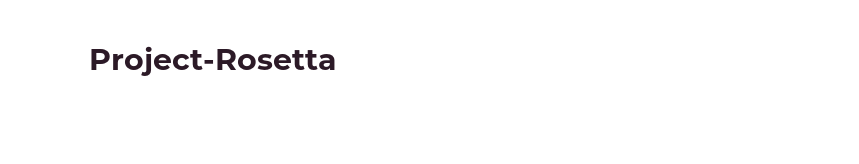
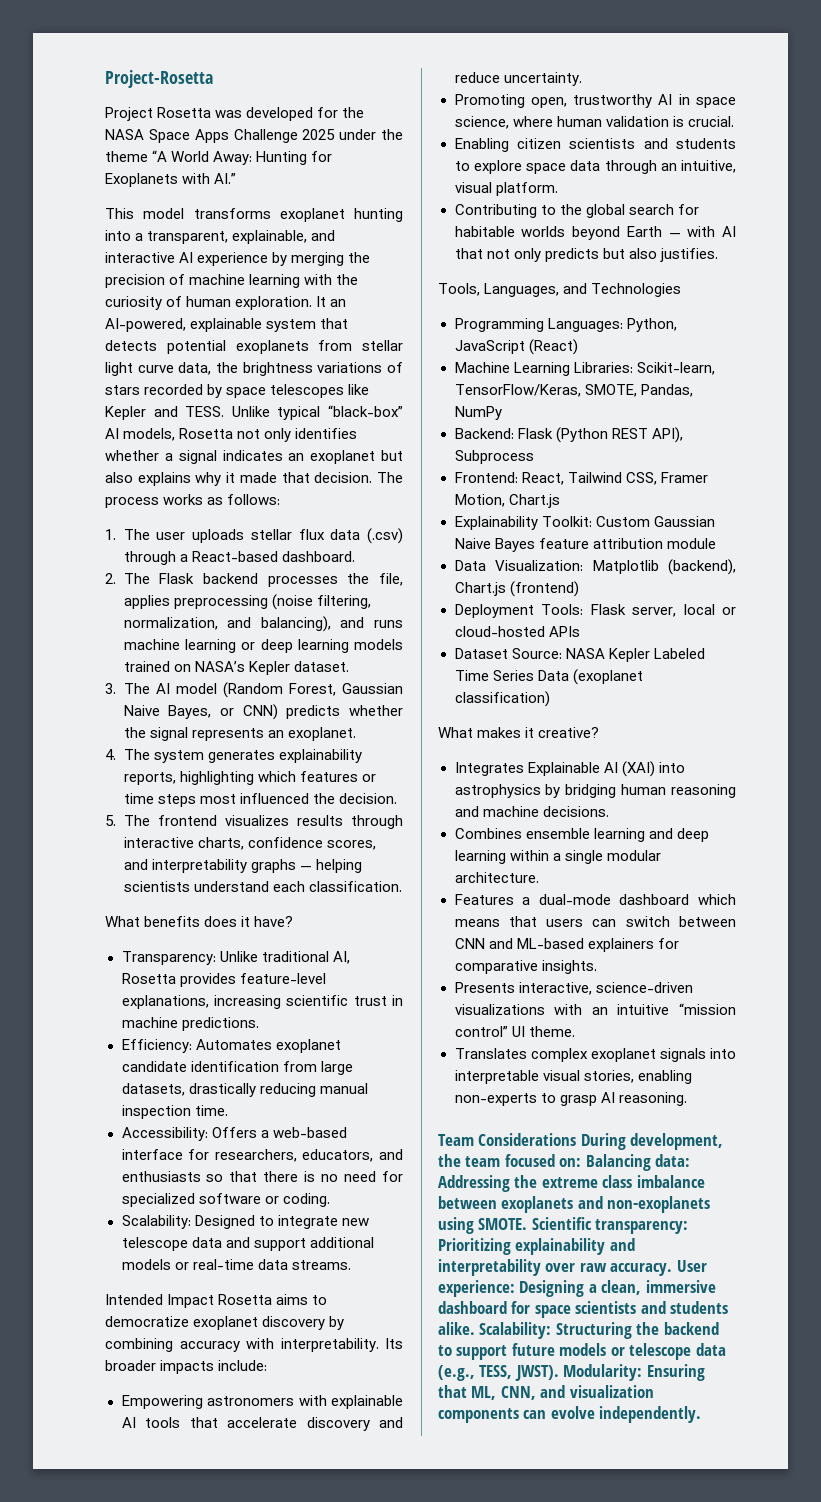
+ Project Rosetta was developed for the NASA Space Apps Challenge 2025 under the theme “A World Away: Hunting for Exoplanets with AI.”
+ This model transforms exoplanet hunting into a transparent, explainable, and interactive AI experience by merging the precision of machine learning with the curiosity of human exploration. It an AI-powered, explainable system that detects potential exoplanets from stellar light curve data, the brightness variations of stars recorded by space telescopes like Kepler and TESS. Unlike typical “black-box” AI models, Rosetta not only identifies whether a signal indicates an exoplanet but also explains why it made that decision. The process works as follows:
+ 1. The user uploads stellar flux data (.csv) through a React-based dashboard.
+ 2. The Flask backend processes the file, applies preprocessing (noise filtering, normalization, and balancing), and runs machine learning or deep learning models trained on NASA’s Kepler dataset.
+ 3. The AI model (Random Forest, Gaussian Naive Bayes, or CNN) predicts whether the signal represents an exoplanet.
+ 4. The system generates explainability reports, highlighting which features or time steps most influenced the decision.
+ 5. The frontend visualizes results through interactive charts, confidence scores, and interpretability graphs — helping scientists understand each classification.
+ What benefits does it have?
+ Transparency: Unlike traditional AI, Rosetta provides feature-level explanations, increasing scientific trust in machine predictions.
+ Efficiency: Automates exoplanet candidate identification from large datasets, drastically reducing manual inspection time.
+ Accessibility: Offers a web-based interface for researchers, educators, and enthusiasts so that there is no need for specialized software or coding.
+ Scalability: Designed to integrate new telescope data and support additional models or real-time data streams.
+ Intended Impact Rosetta aims to democratize exoplanet discovery by combining accuracy with interpretability. Its broader impacts include:
+ Empowering astronomers with explainable AI tools that accelerate discovery and reduce uncertainty.
+ Promoting open, trustworthy AI in space science, where human validation is crucial.
+ Enabling citizen scientists and students to explore space data through an intuitive, visual platform.
+ Contributing to the global search for habitable worlds beyond Earth — with AI that not only predicts but also justifies.
+ Tools, Languages, and Technologies
+ Programming Languages: Python, JavaScript (React)
+ Machine Learning Libraries: Scikit-learn, TensorFlow/Keras, SMOTE, Pandas, NumPy
+ Backend: Flask (Python REST API), Subprocess
+ Frontend: React, Tailwind CSS, Framer Motion, Chart.js
+ Explainability Toolkit: Custom Gaussian Naive Bayes feature attribution module
+ Data Visualization: Matplotlib (backend), Chart.js (frontend)
+ Deployment Tools: Flask server, local or cloud-hosted APIs
+ Dataset Source: NASA Kepler Labeled Time Series Data (exoplanet classification)
+ What makes it creative?
+ Integrates Explainable AI (XAI) into astrophysics by bridging human reasoning and machine decisions.
+ Combines ensemble learning and deep learning within a single modular architecture.
+ Features a dual-mode dashboard which means that users can switch between CNN and ML-based explainers for comparative insights.
+ Presents interactive, science-driven visualizations with an intuitive “mission control” UI theme.
+ Translates complex exoplanet signals into interpretable visual stories, enabling non-experts to grasp AI reasoning.
+ Team Considerations During development, the team focused on: Balancing data: Addressing the extreme class imbalance between exoplanets and non-exoplanets using SMOTE. Scientific transparency: Prioritizing explainability and interpretability over raw accuracy. User experience: Designing a clean, immersive dashboard for space scientists and students alike. Scalability: Structuring the backend to support future models or telescope data (e.g., TESS, JWST). Modularity: Ensuring that ML, CNN, and visualization components can evolve independently.

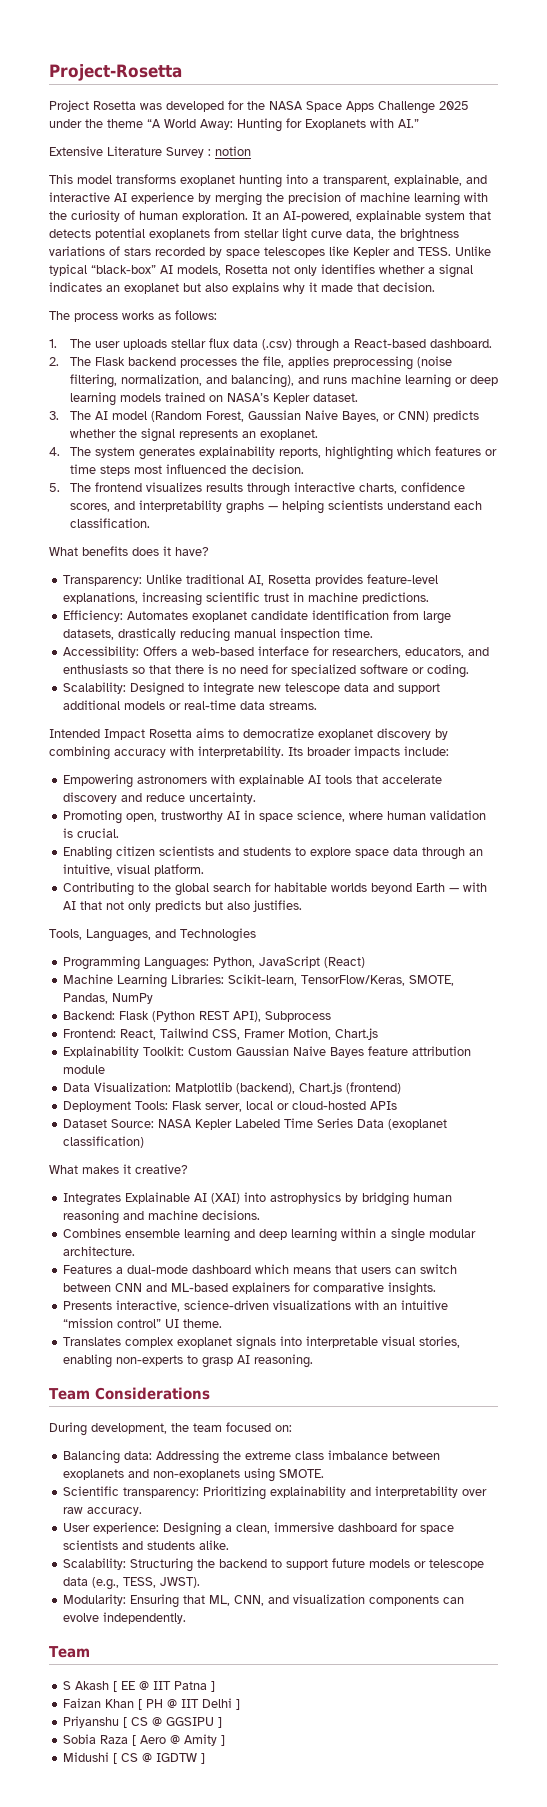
+ Extensive Literature Survey : notion
- Unlike typical “black-box” AI models, Rosetta not only identifies whether a signal indicates an exoplanet but also explains why it made that decision. The process works as follows:
+ Unlike typical “black-box” AI models, Rosetta not only identifies whether a signal indicates an exoplanet but also explains why it made that decision.
+ The process works as follows:
- Team Considerations During development, the team focused on: Balancing data:
+ Team Considerations
+ During development, the team focused on:
+ Balancing data:
- Addressing the extreme class imbalance between exoplanets and non-exoplanets using SMOTE. Scientific transparency:
+ Addressing the extreme class imbalance between exoplanets and non-exoplanets using SMOTE.
+ Scientific transparency:
- Prioritizing explainability and interpretability over raw accuracy. User experience:
+ Prioritizing explainability and interpretability over raw accuracy.
+ User experience:
- Designing a clean, immersive dashboard for space scientists and students alike. Scalability:
+ Designing a clean, immersive dashboard for space scientists and students alike.
+ Scalability:
- Structuring the backend to support future models or telescope data (e.g., TESS, JWST). Modularity:
+ Structuring the backend to support future models or telescope data (e.g., TESS, JWST).
+ Modularity:
  Ensuring that ML, CNN, and visualization components can evolve independently.
+ Team
+ S Akash [ EE @ IIT Patna ]
+ Faizan Khan [ PH @ IIT Delhi ]
+ Priyanshu [ CS @ GGSIPU ]
+ Sobia Raza [ Aero @ Amity ]
+ Midushi [ CS @ IGDTW ]

